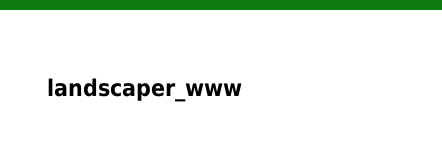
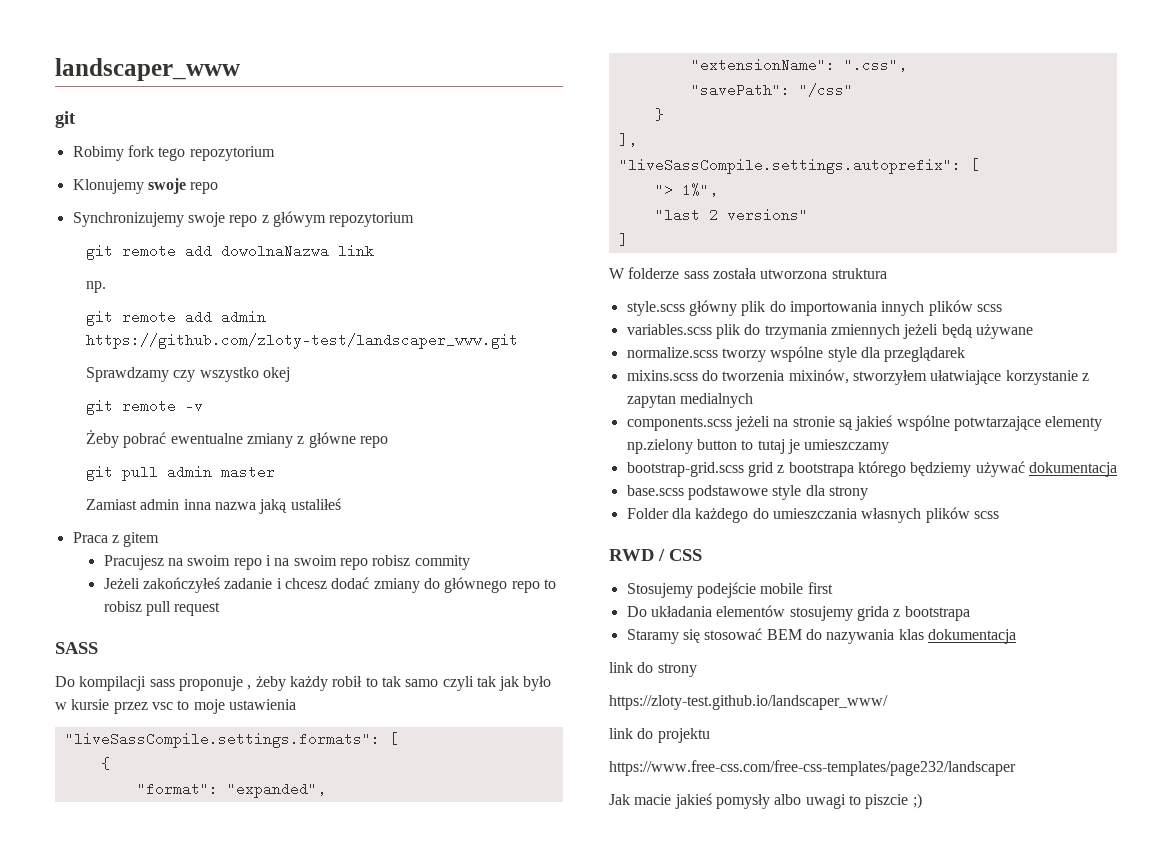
  landscaper_www
+ git
+ Robimy fork tego repozytorium
+ Klonujemy swoje repo
+ Synchronizujemy swoje repo z główym repozytorium
+ git remote add dowolnaNazwa link
+ np.
+ git remote add admin https://github.com/zloty-test/landscaper_www.git
+ Sprawdzamy czy wszystko okej
+ git remote -v
+ Żeby pobrać ewentualne zmiany z główne repo
+ git pull admin master
+ Zamiast admin inna nazwa jaką ustaliłeś
+ Praca z gitem
+ Pracujesz na swoim repo i na swoim repo robisz commity
+ Jeżeli zakończyłeś zadanie i chcesz dodać zmiany do głównego repo to robisz pull request
+ SASS
+ Do kompilacji sass proponuje , żeby każdy robił to tak samo czyli tak jak było w kursie przez vsc to moje ustawienia
+ "liveSassCompile.settings.formats": [
+ {
+ "format": "expanded",
+ "extensionName": ".css",
+ "savePath": "/css"
+ }
+ ],
+ "liveSassCompile.settings.autoprefix": [
+ "> 1%",
+ "last 2 versions"
+ ]
+ W folderze sass została utworzona struktura
+ style.scss główny plik do importowania innych plików scss
+ variables.scss plik do trzymania zmiennych jeżeli będą używane
+ normalize.scss tworzy wspólne style dla przeglądarek
+ mixins.scss do tworzenia mixinów, stworzyłem ułatwiające korzystanie z zapytan medialnych
+ components.scss jeżeli na stronie są jakieś wspólne potwtarzające elementy np.zielony button to tutaj je umieszczamy
+ bootstrap-grid.scss grid z bootstrapa którego będziemy używać dokumentacja
+ base.scss podstawowe style dla strony
+ Folder dla każdego do umieszczania własnych plików scss
+ RWD / CSS
+ Stosujemy podejście mobile first
+ Do układania elementów stosujemy grida z bootstrapa
+ Staramy się stosować BEM do nazywania klas dokumentacja
+ link do strony
+ https://zloty-test.github.io/landscaper_www/
+ link do projektu
+ https://www.free-css.com/free-css-templates/page232/landscaper
+ Jak macie jakieś pomysły albo uwagi to piszcie ;)

